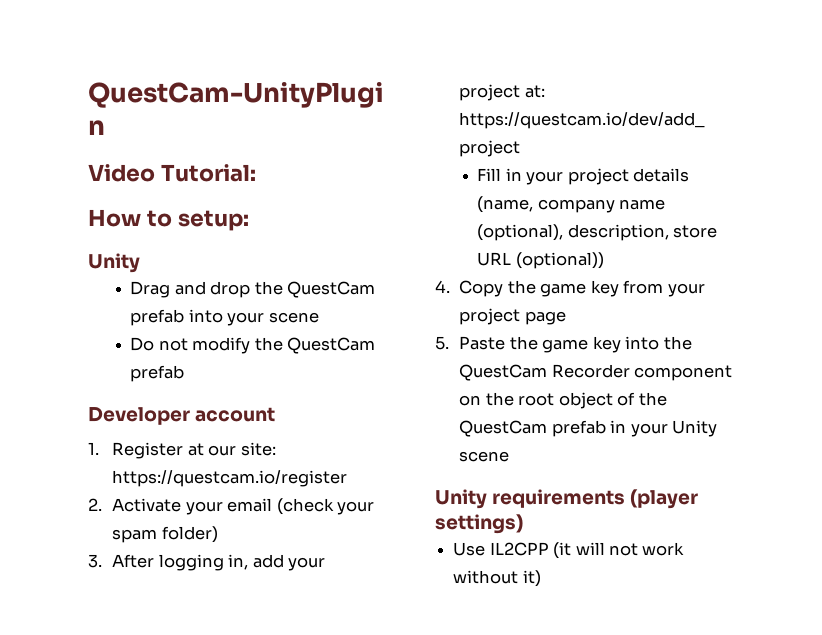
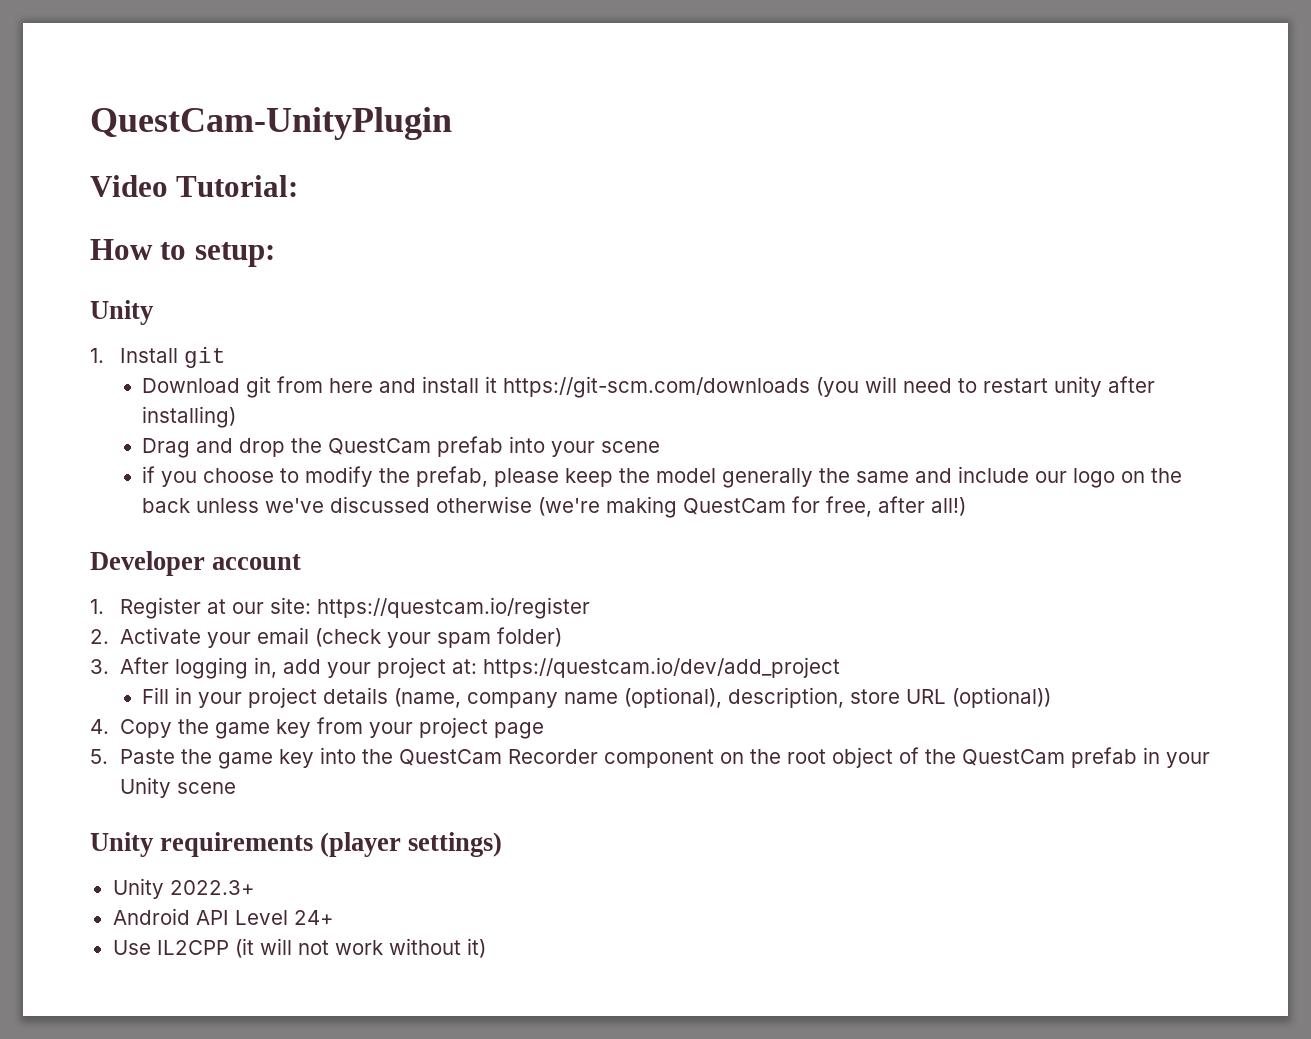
+ 1. Install git
+ Download git from here and install it https://git-scm.com/downloads (you will need to restart unity after installing)
- Do not modify the QuestCam prefab
+ if you choose to modify the prefab, please keep the model generally the same and include our logo on the back unless we've discussed otherwise (we're making QuestCam for free, after all!)
+ Unity 2022.3+
+ Android API Level 24+

